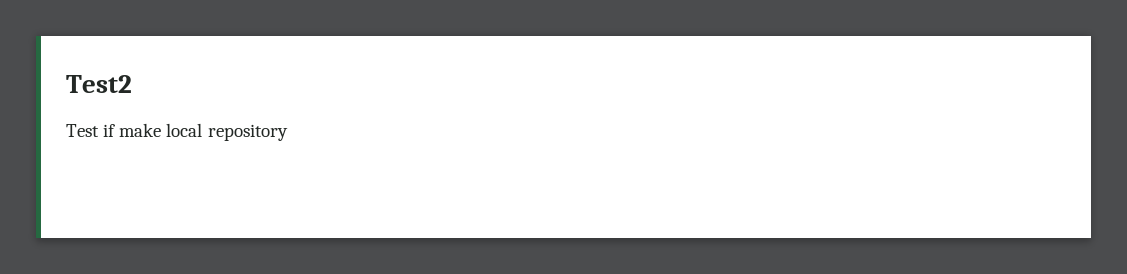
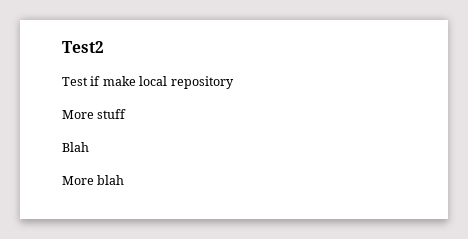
+ More stuff
+ Blah
+ More blah

